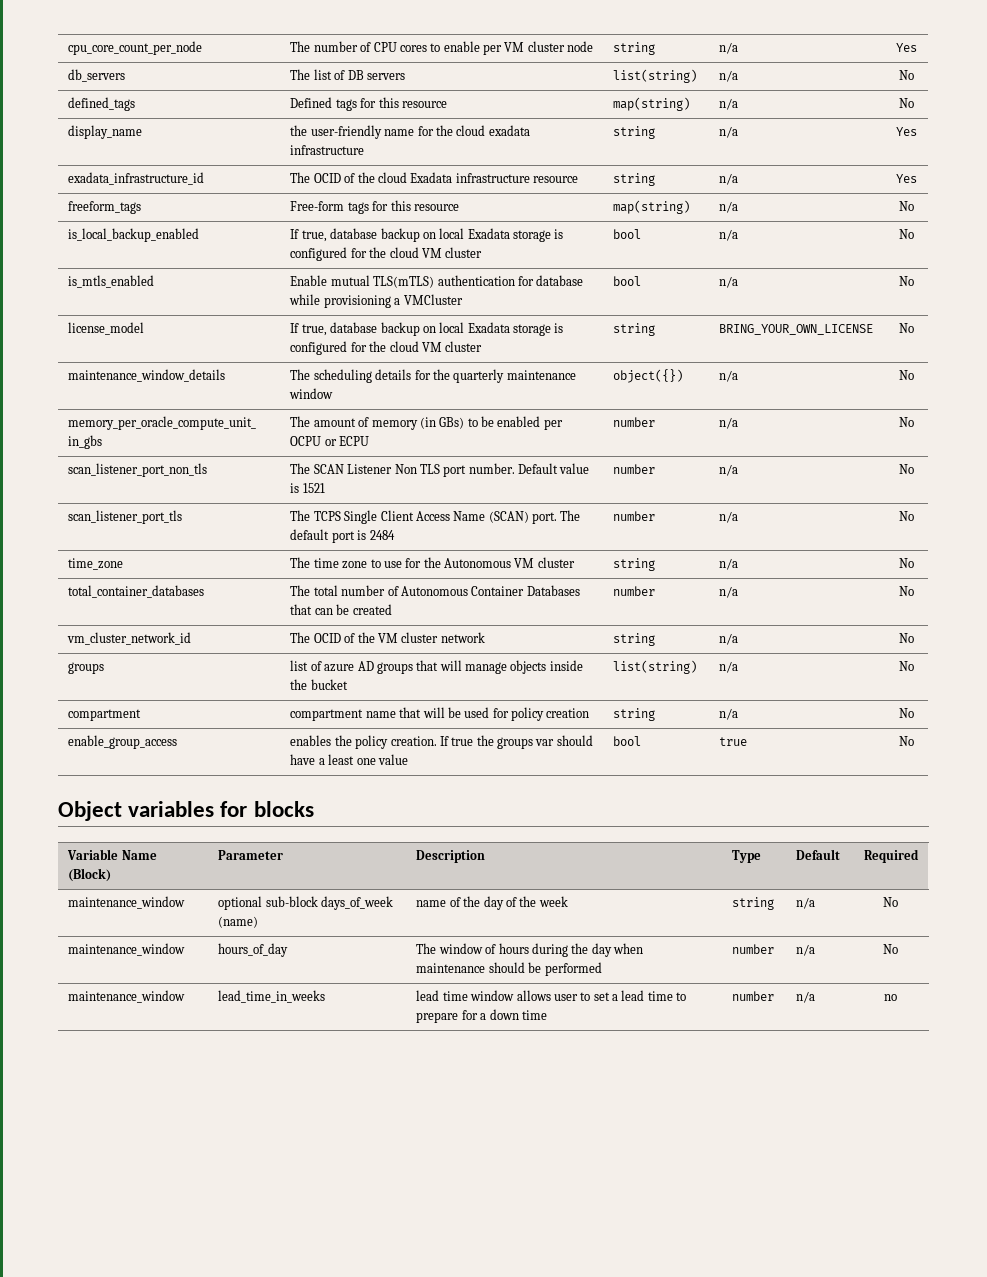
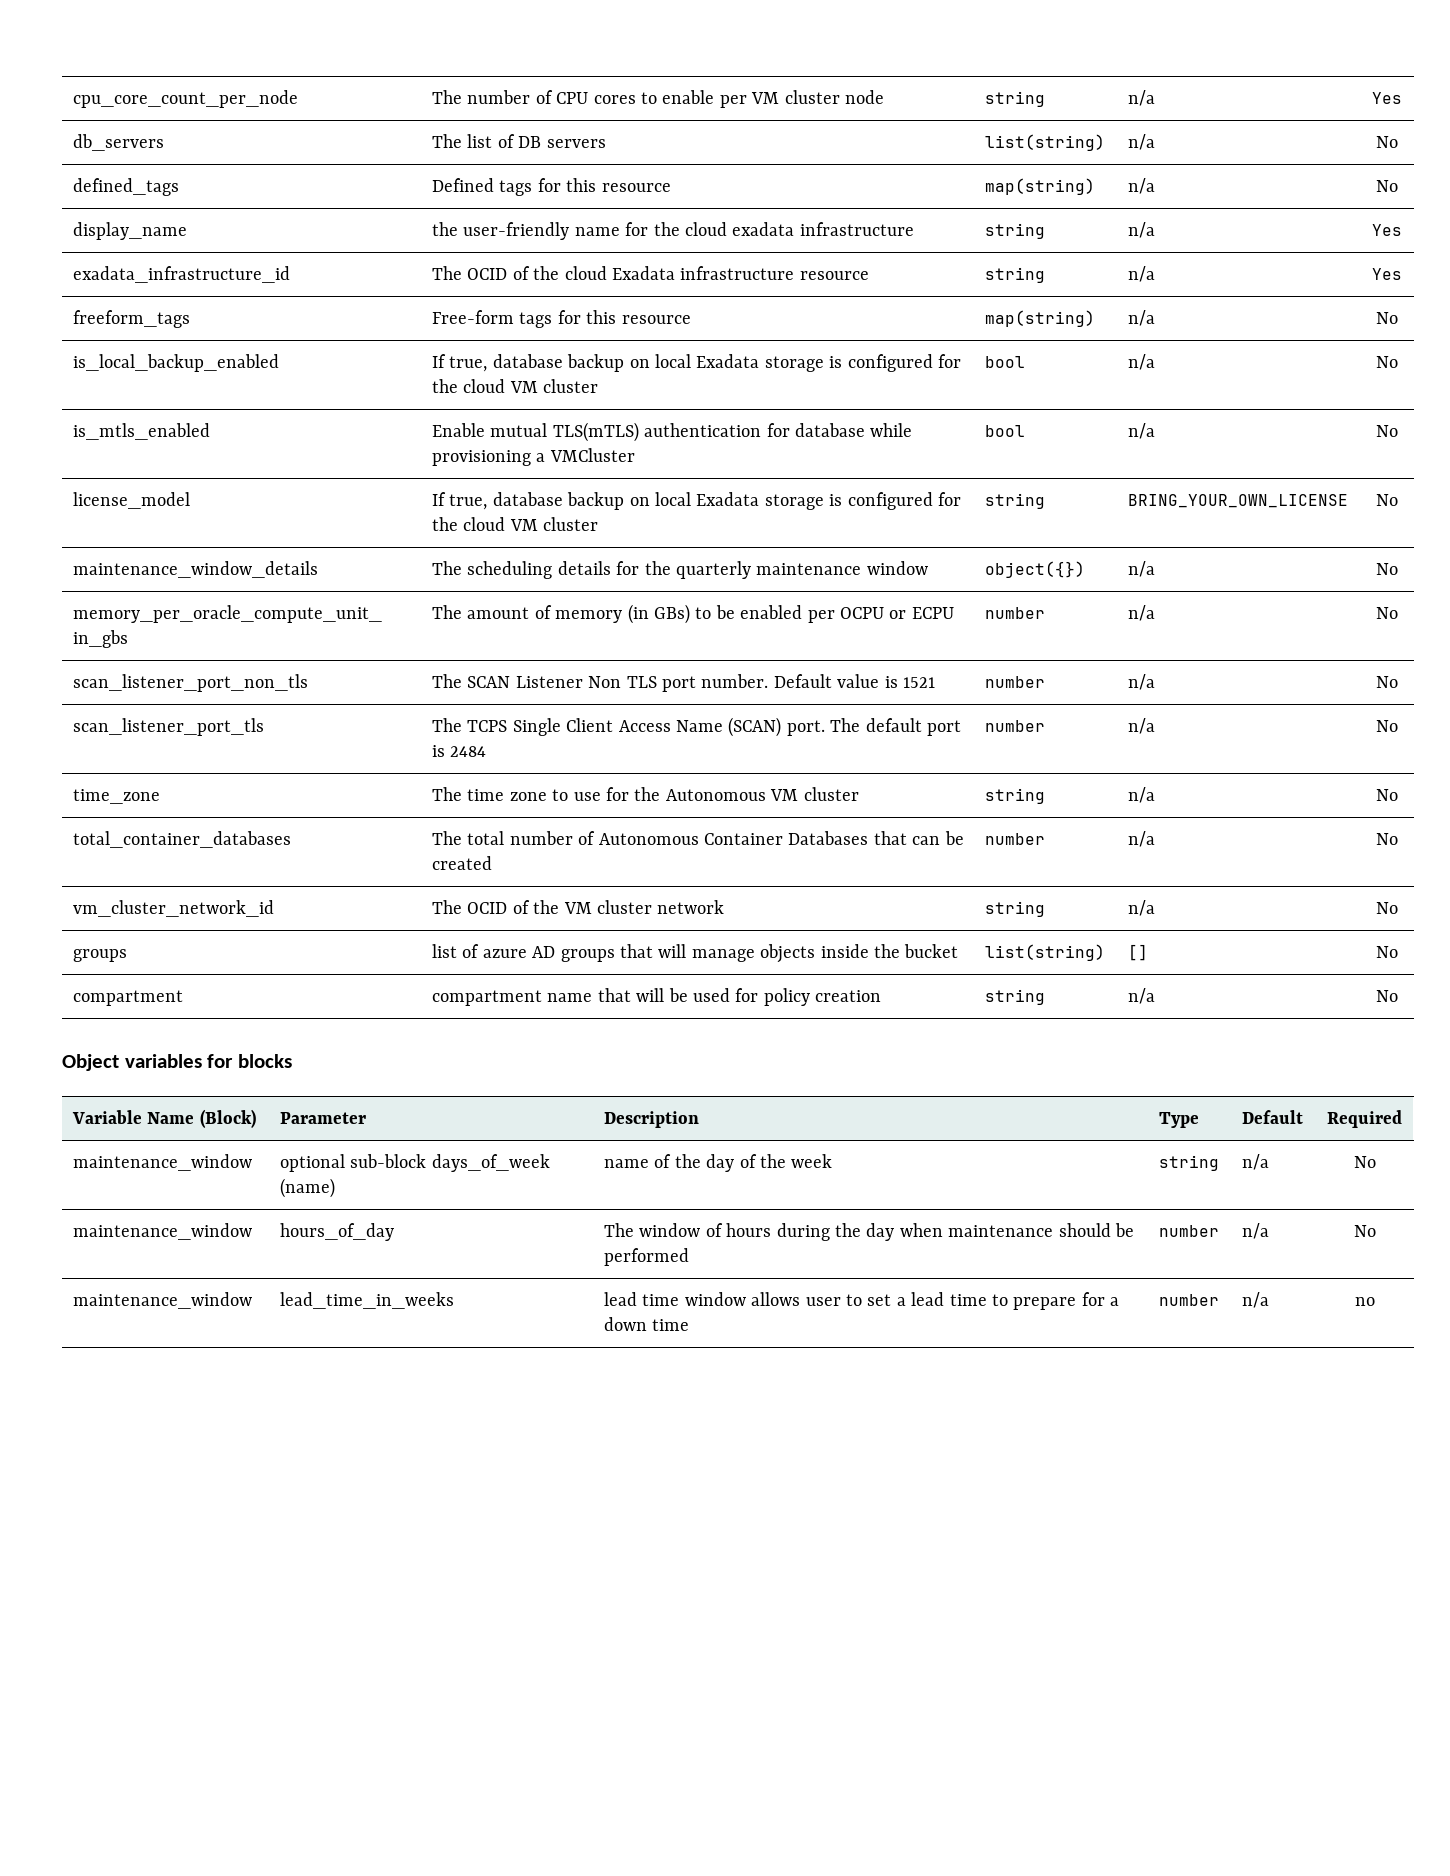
- groups | list of azure AD groups that will manage objects inside the bucket | list(string) | n/a | No
+ groups | list of azure AD groups that will manage objects inside the bucket | list(string) | [] | No
- enable_group_access | enables the policy creation. If true the groups var should have a least one value | bool | true | No

